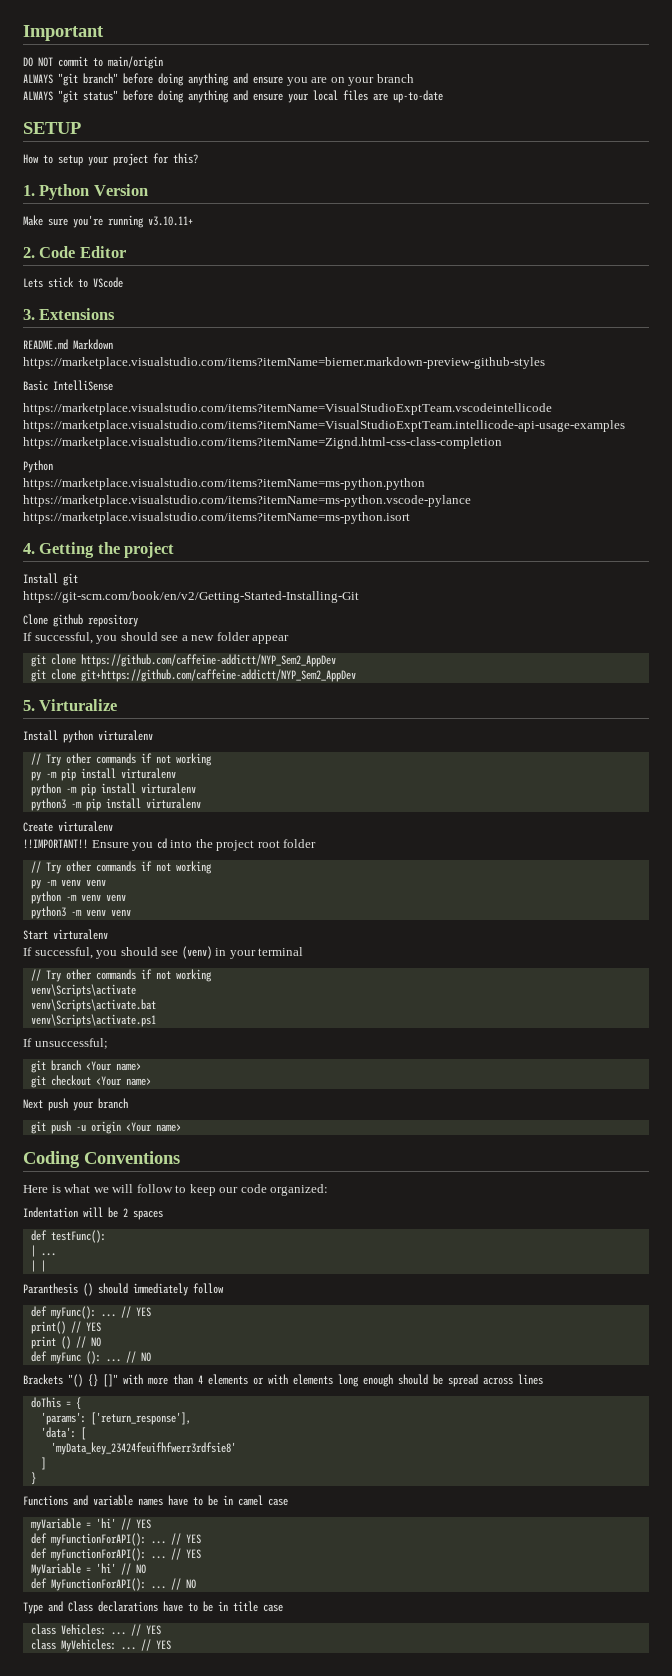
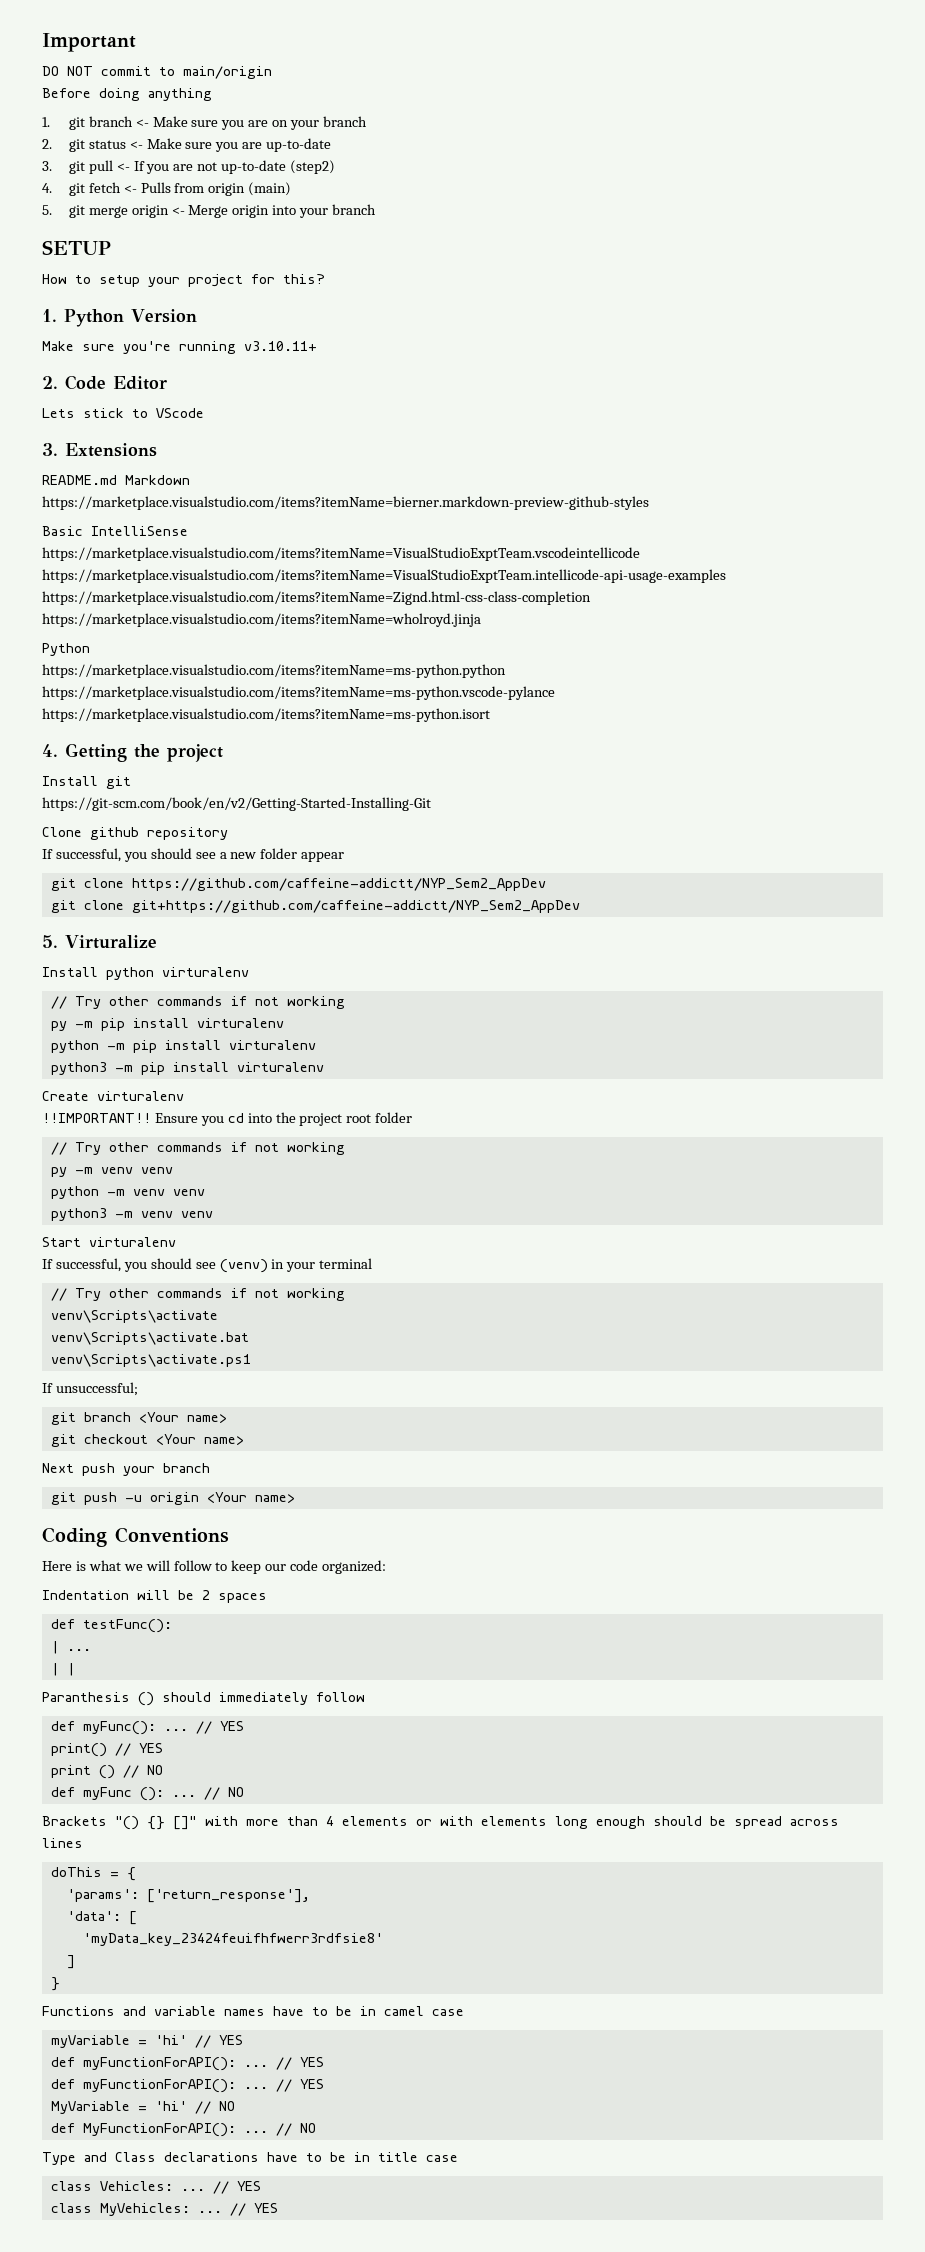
- ALWAYS "git branch" before doing anything and ensure you are on your branch
+ Before doing anything
+ 1. git branch <- Make sure you are on your branch
- ALWAYS "git status" before doing anything and ensure your local files are up-to-date
+ 2. git status <- Make sure you are up-to-date
+ 3. git pull <- If you are not up-to-date (step2)
+ 4. git fetch <- Pulls from origin (main)
+ 5. git merge origin <- Merge origin into your branch
- https://marketplace.visualstudio.com/items?itemName=VisualStudioExptTeam.vscodeintellicode https://marketplace.visualstudio.com/items?itemName=VisualStudioExptTeam.intellicode-api-usage-examples https://marketplace.visualstudio.com/items?itemName=Zignd.html-css-class-completion
+ https://marketplace.visualstudio.com/items?itemName=VisualStudioExptTeam.vscodeintellicode https://marketplace.visualstudio.com/items?itemName=VisualStudioExptTeam.intellicode-api-usage-examples https://marketplace.visualstudio.com/items?itemName=Zignd.html-css-class-completion https://marketplace.visualstudio.com/items?itemName=wholroyd.jinja

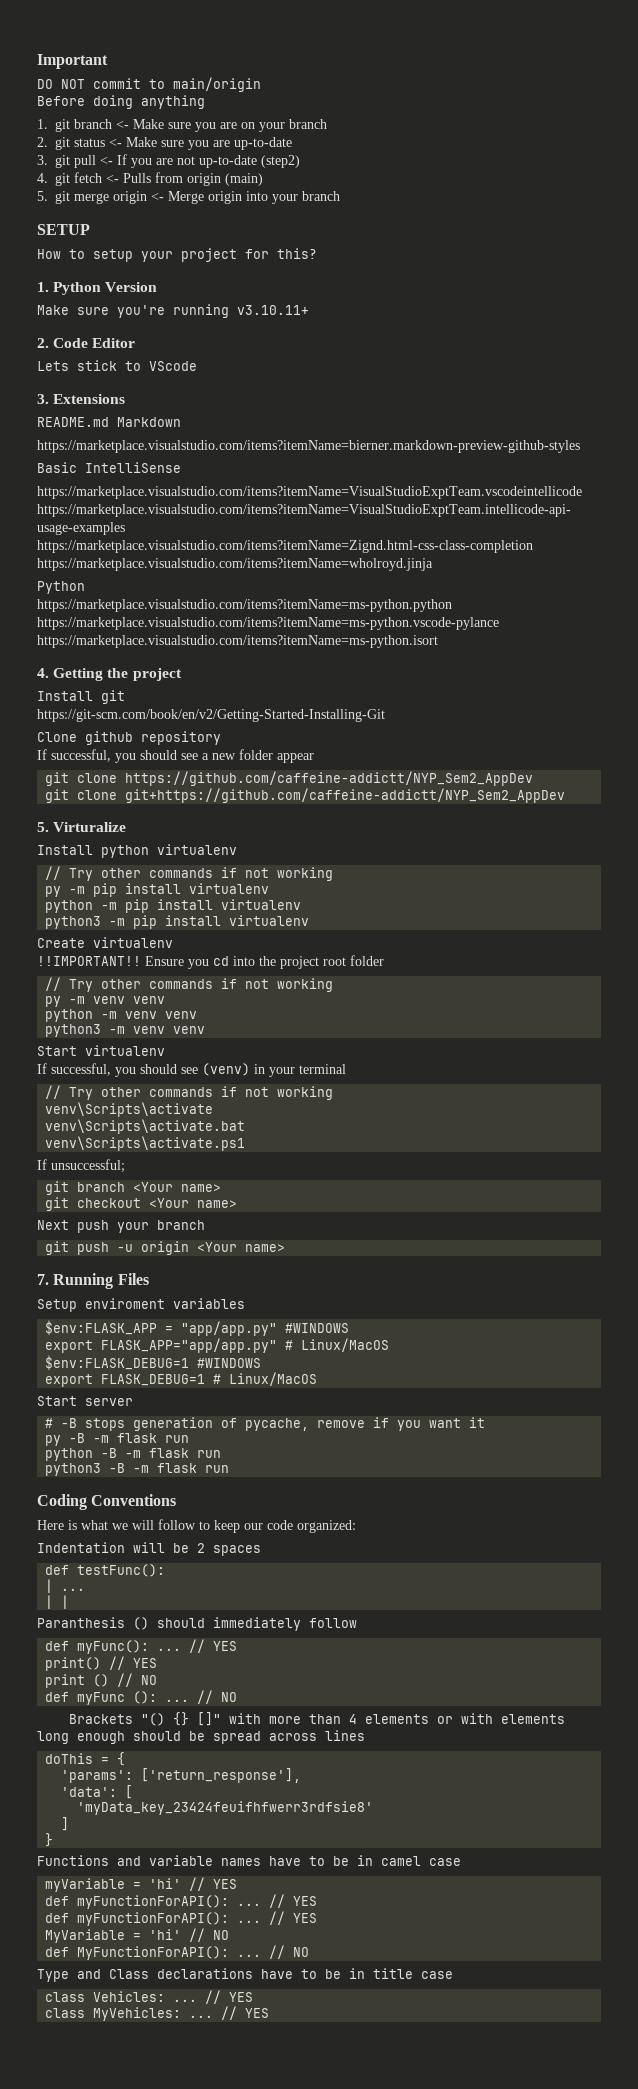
- Install python virturalenv
+ Install python virtualenv
- py -m pip install virturalenv
+ py -m pip install virtualenv
- python -m pip install virturalenv
+ python -m pip install virtualenv
- python3 -m pip install virturalenv
+ python3 -m pip install virtualenv
- Create virturalenv
+ Create virtualenv
- Start virturalenv
+ Start virtualenv
+ 7. Running Files
+ Setup enviroment variables
+ $env:FLASK_APP = "app/app.py" #WINDOWS
+ export FLASK_APP="app/app.py" # Linux/MacOS
+ $env:FLASK_DEBUG=1 #WINDOWS
+ export FLASK_DEBUG=1 # Linux/MacOS
+ Start server
+ # -B stops generation of pycache, remove if you want it
+ py -B -m flask run
+ python -B -m flask run
+ python3 -B -m flask run

